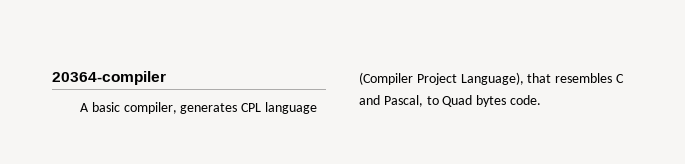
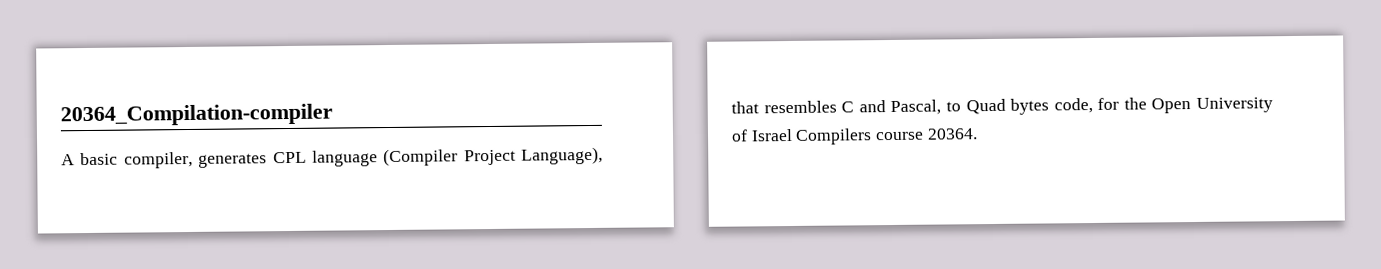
- 20364-compiler
+ 20364_Compilation-compiler
- A basic compiler, generates CPL language (Compiler Project Language), that resembles C and Pascal, to Quad bytes code.
+ A basic compiler, generates CPL language (Compiler Project Language), that resembles C and Pascal, to Quad bytes code, for the Open University of Israel Compilers course 20364.

